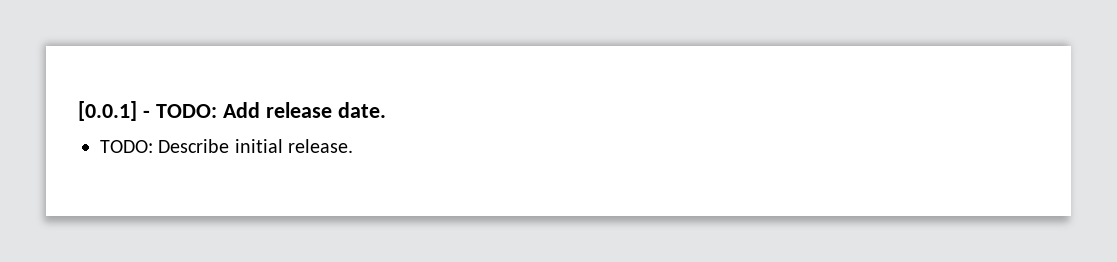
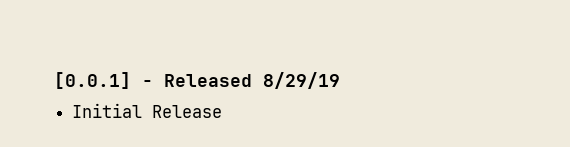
- [0.0.1] - TODO: Add release date.
- TODO: Describe initial release.
+ [0.0.1] - Released 8/29/19
+ Initial Release

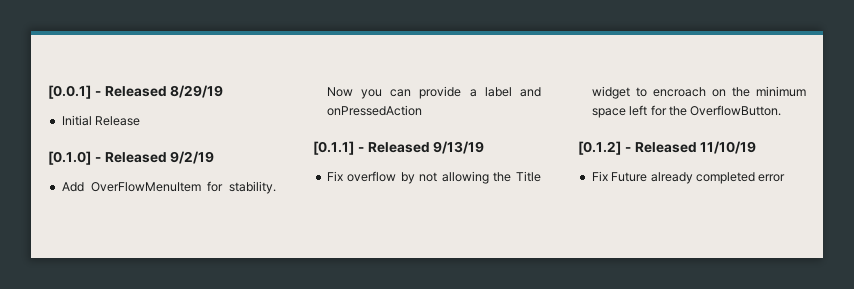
+ [0.1.0] - Released 9/2/19
+ Add OverFlowMenuItem for stability. Now you can provide a label and onPressedAction
+ [0.1.1] - Released 9/13/19
+ Fix overflow by not allowing the Title widget to encroach on the minimum space left for the OverflowButton.
+ [0.1.2] - Released 11/10/19
+ Fix Future already completed error

